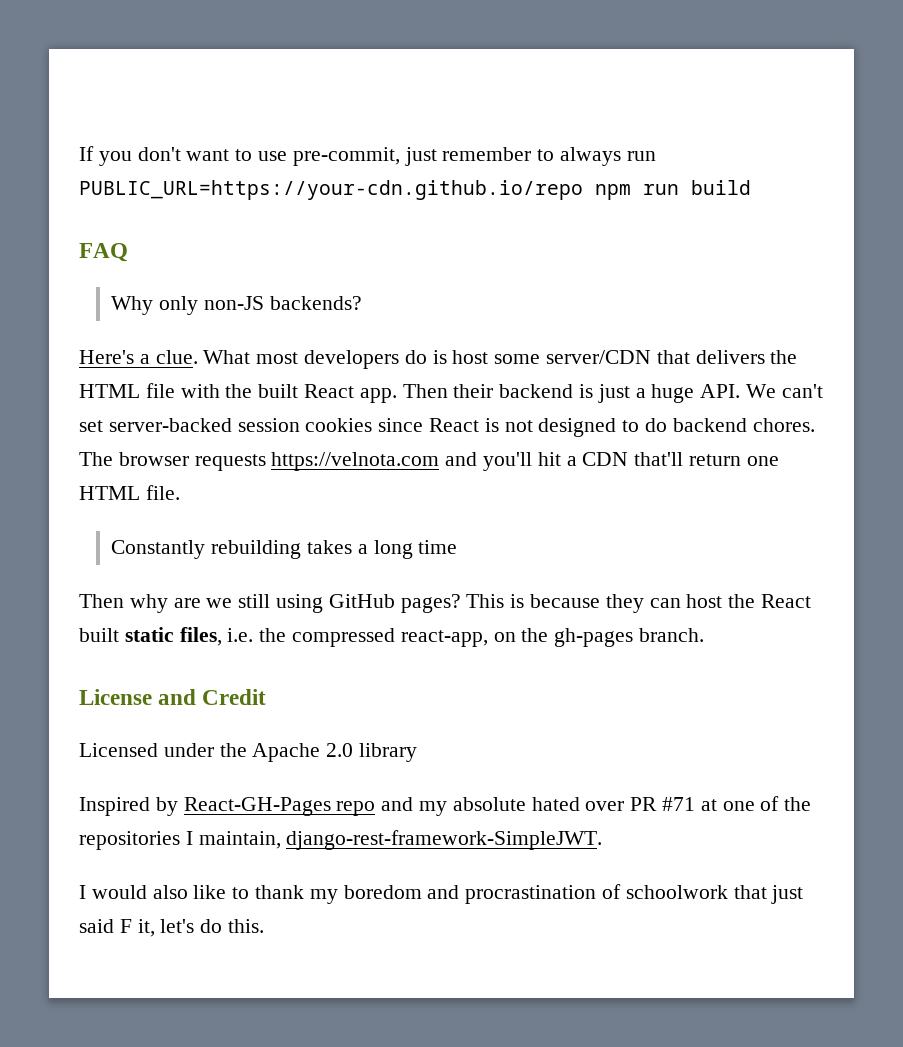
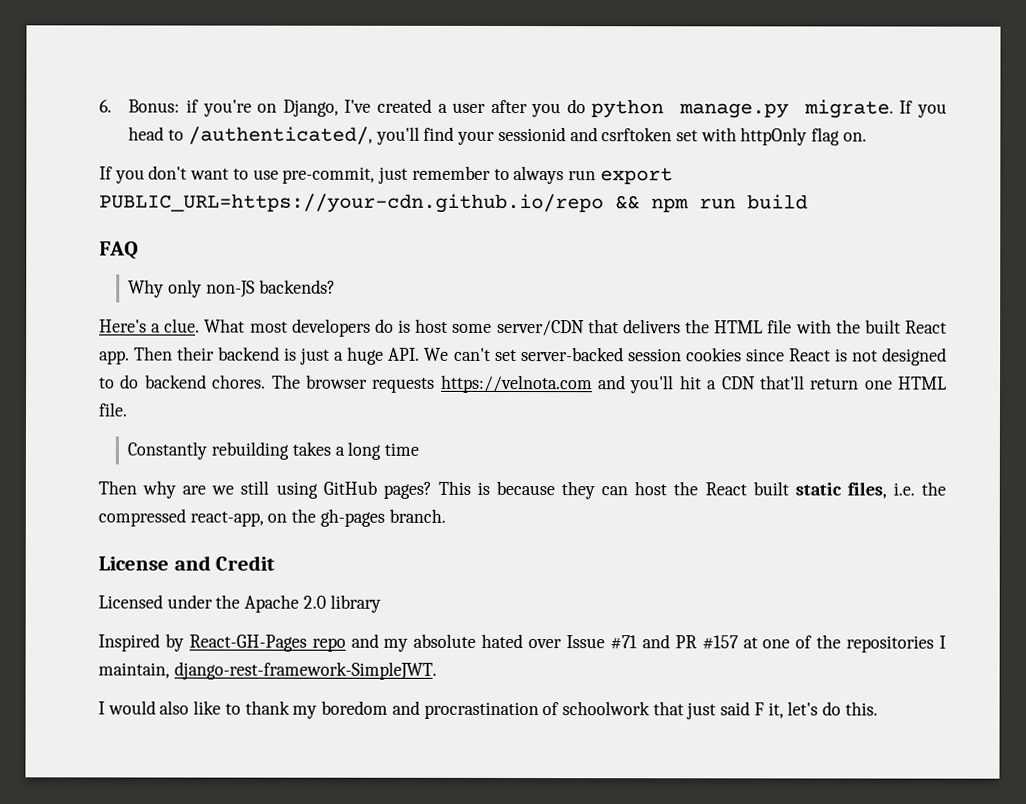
+ 6. Bonus: if you're on Django, I've created a user after you do python manage.py migrate. If you head to /authenticated/, you'll find your sessionid and csrftoken set with httpOnly flag on.
- If you don't want to use pre-commit, just remember to always run PUBLIC_URL=https://your-cdn.github.io/repo npm run build
+ If you don't want to use pre-commit, just remember to always run export PUBLIC_URL=https://your-cdn.github.io/repo && npm run build
- Inspired by React-GH-Pages repo and my absolute hated over PR #71 at one of the repositories I maintain, django-rest-framework-SimpleJWT.
+ Inspired by React-GH-Pages repo and my absolute hated over Issue #71 and PR #157 at one of the repositories I maintain, django-rest-framework-SimpleJWT.

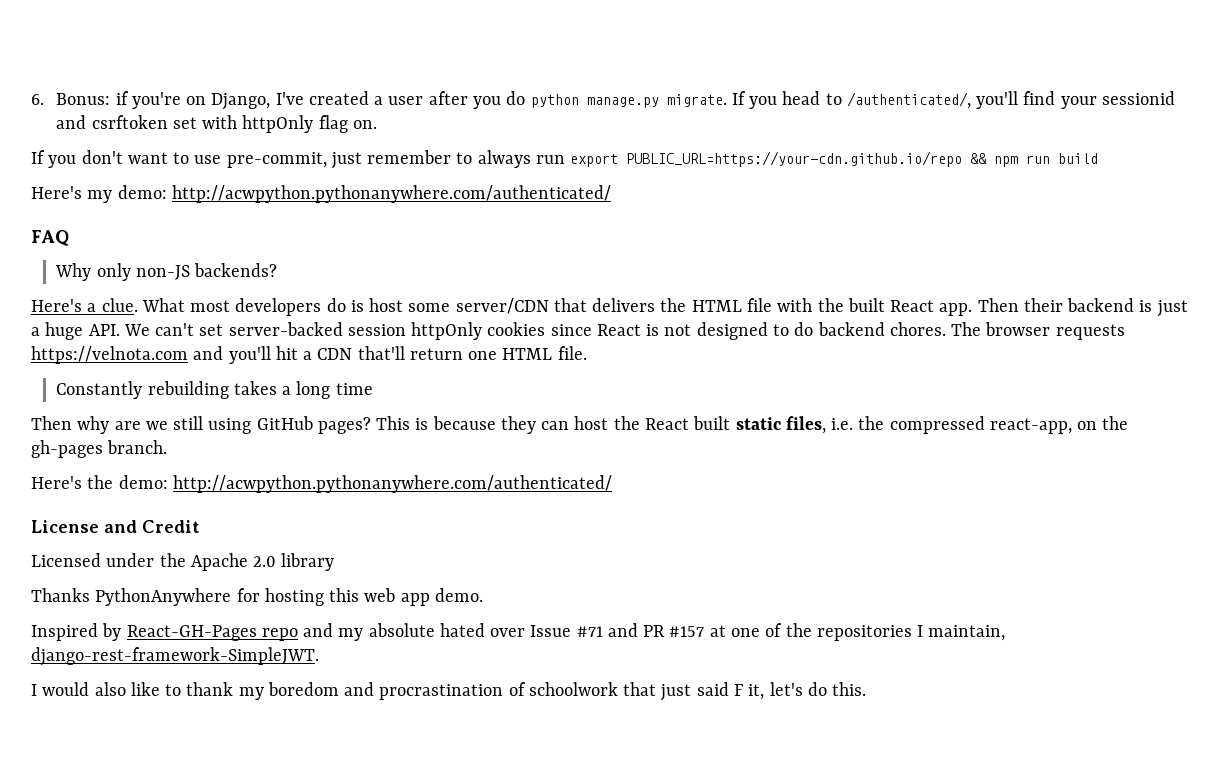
+ Here's my demo: http://acwpython.pythonanywhere.com/authenticated/
- Then their backend is just a huge API. We can't set server-backed session cookies since React is not designed to do backend chores.
+ Then their backend is just a huge API. We can't set server-backed session httpOnly cookies since React is not designed to do backend chores.
+ Here's the demo: http://acwpython.pythonanywhere.com/authenticated/
+ Thanks PythonAnywhere for hosting this web app demo.

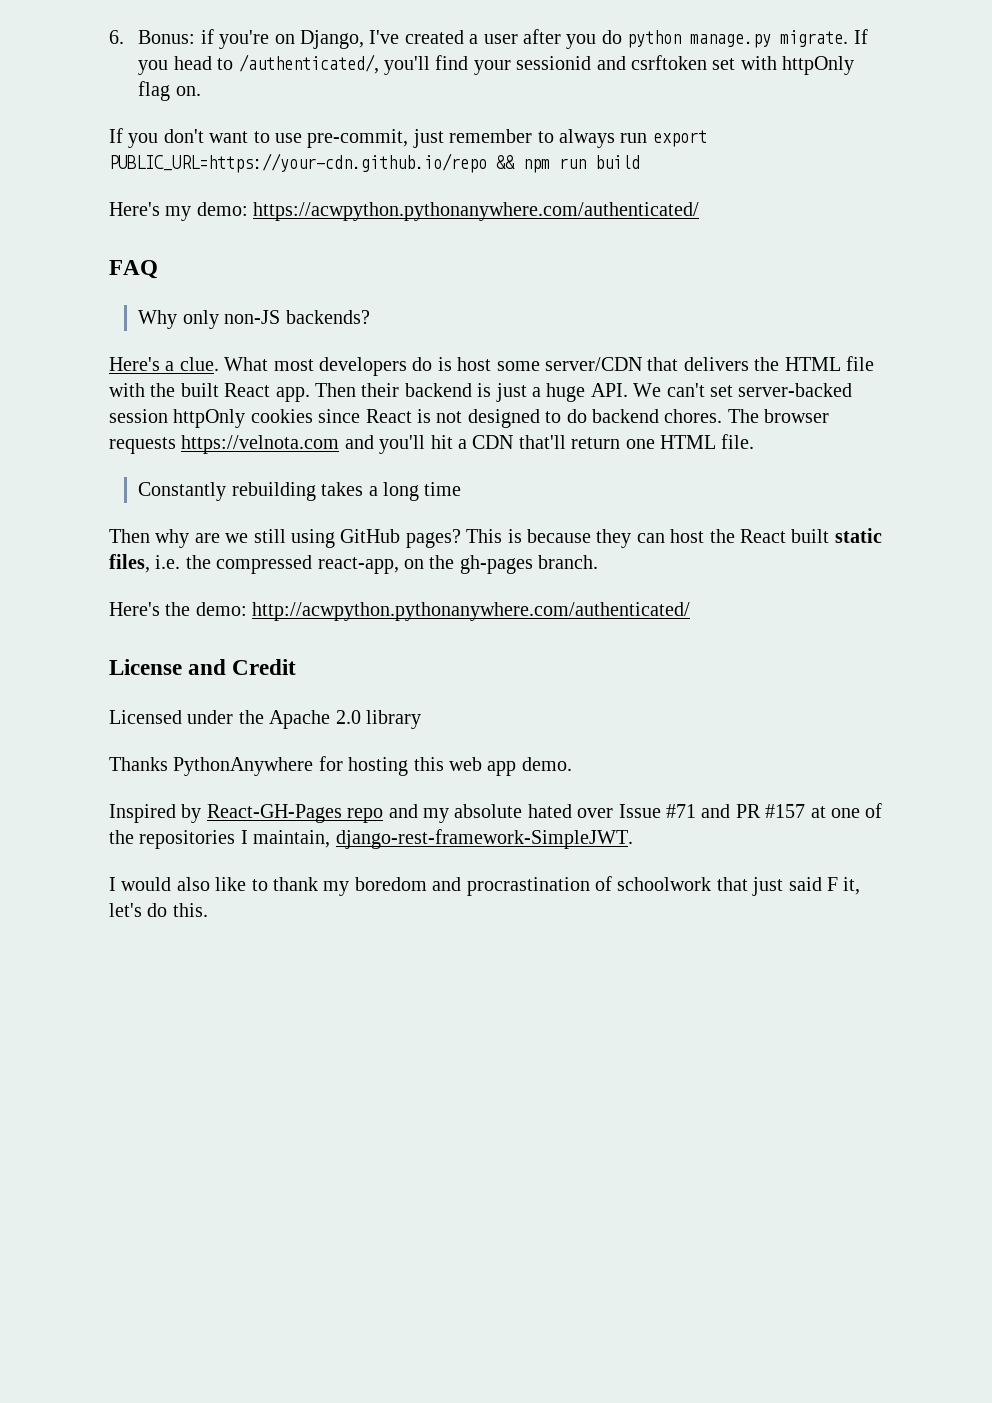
- Here's my demo: http://acwpython.pythonanywhere.com/authenticated/
+ Here's my demo: https://acwpython.pythonanywhere.com/authenticated/

